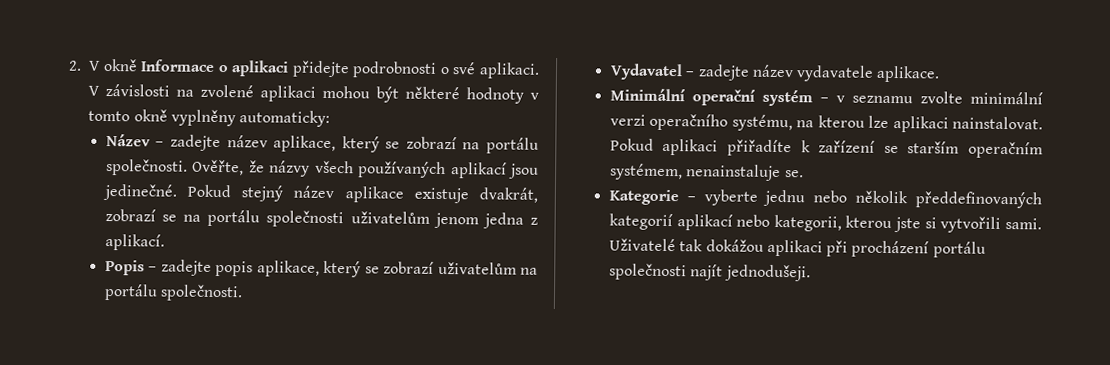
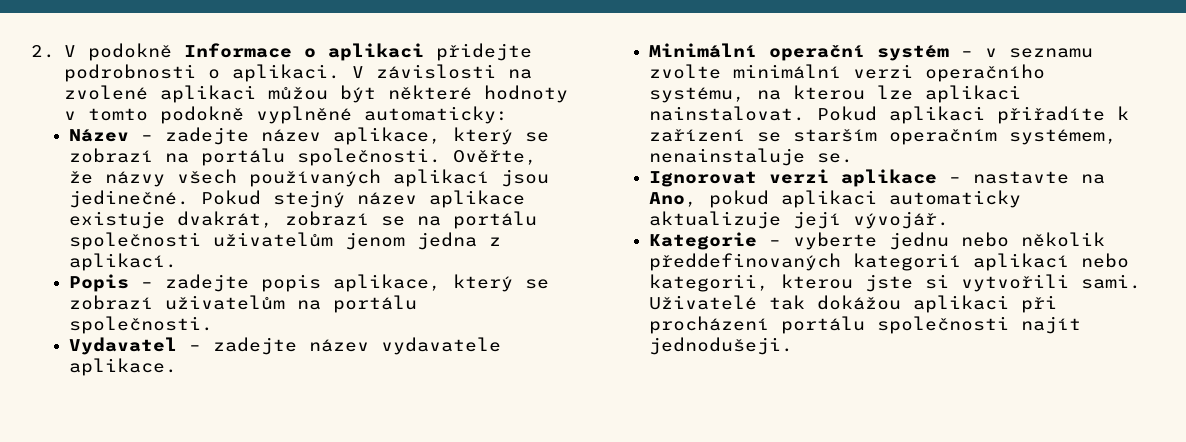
- 2. V okně Informace o aplikaci přidejte podrobnosti o své aplikaci.
+ 2. V podokně Informace o aplikaci přidejte podrobnosti o aplikaci.
- V závislosti na zvolené aplikaci mohou být některé hodnoty v tomto okně vyplněny automaticky:
+ V závislosti na zvolené aplikaci můžou být některé hodnoty v tomto podokně vyplněné automaticky:
+ Ignorovat verzi aplikace – nastavte na Ano, pokud aplikaci automaticky aktualizuje její vývojář.

